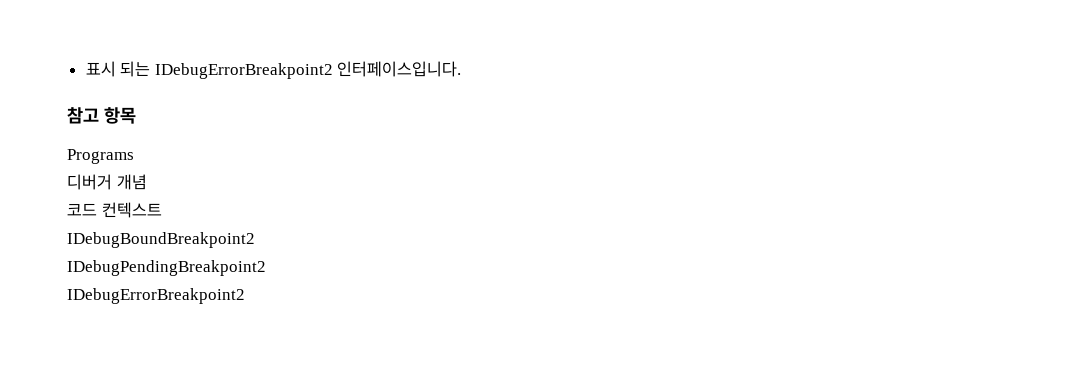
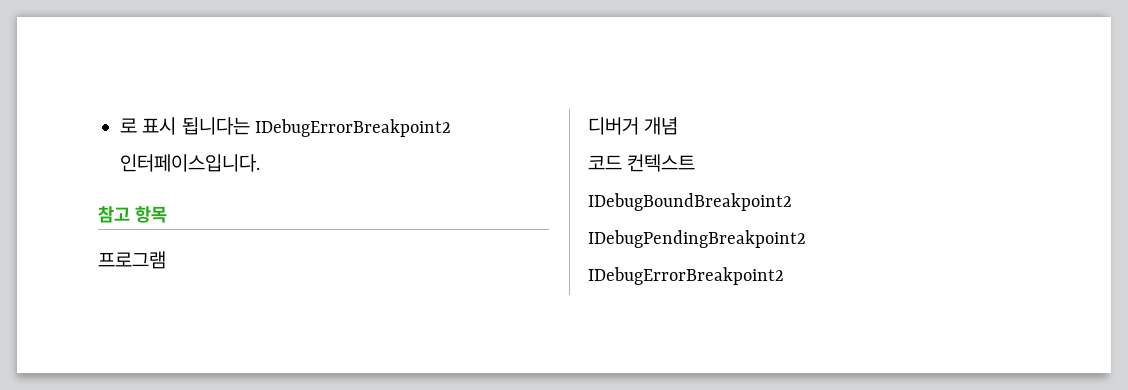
- 표시 되는 IDebugErrorBreakpoint2 인터페이스입니다.
+ 로 표시 됩니다는 IDebugErrorBreakpoint2 인터페이스입니다.
- Programs
+ 프로그램

